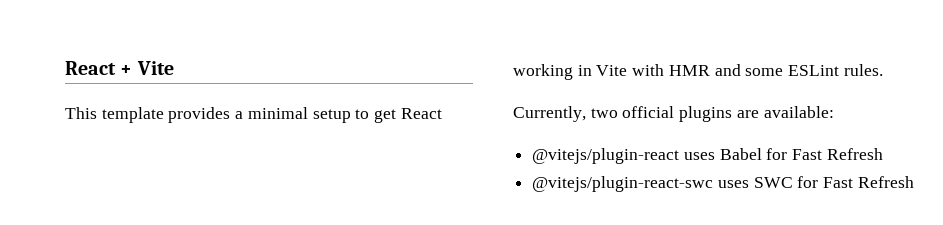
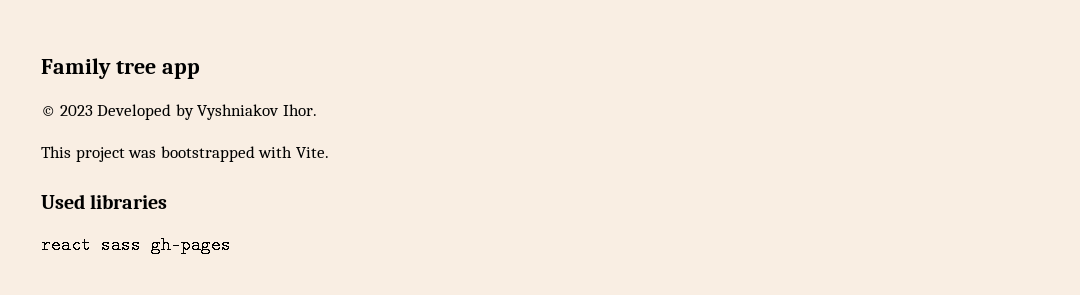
- React + Vite
- This template provides a minimal setup to get React working in Vite with HMR and some ESLint rules.
- Currently, two official plugins are available:
- @vitejs/plugin-react uses Babel for Fast Refresh
- @vitejs/plugin-react-swc uses SWC for Fast Refresh
+ Family tree app
+ © 2023 Developed by Vyshniakov Ihor.
+ This project was bootstrapped with Vite.
+ Used libraries
+ react sass gh-pages

